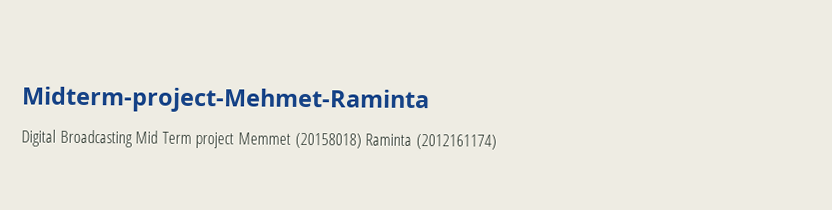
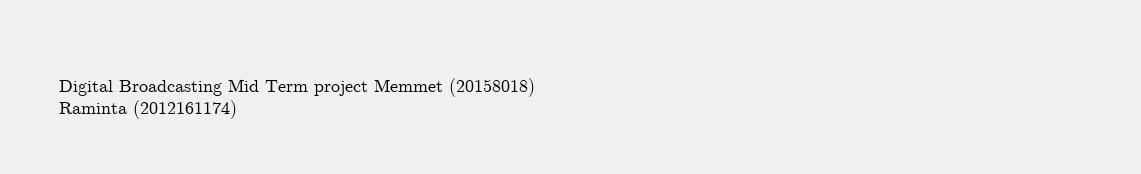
- Midterm-project-Mehmet-Raminta
- Digital Broadcasting Mid Term project Memmet (20158018) Raminta (2012161174)
+ Digital Broadcasting Mid Term project Memmet (20158018)
+ Raminta (2012161174)

